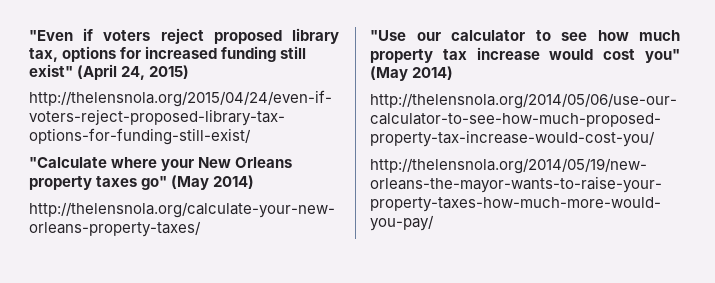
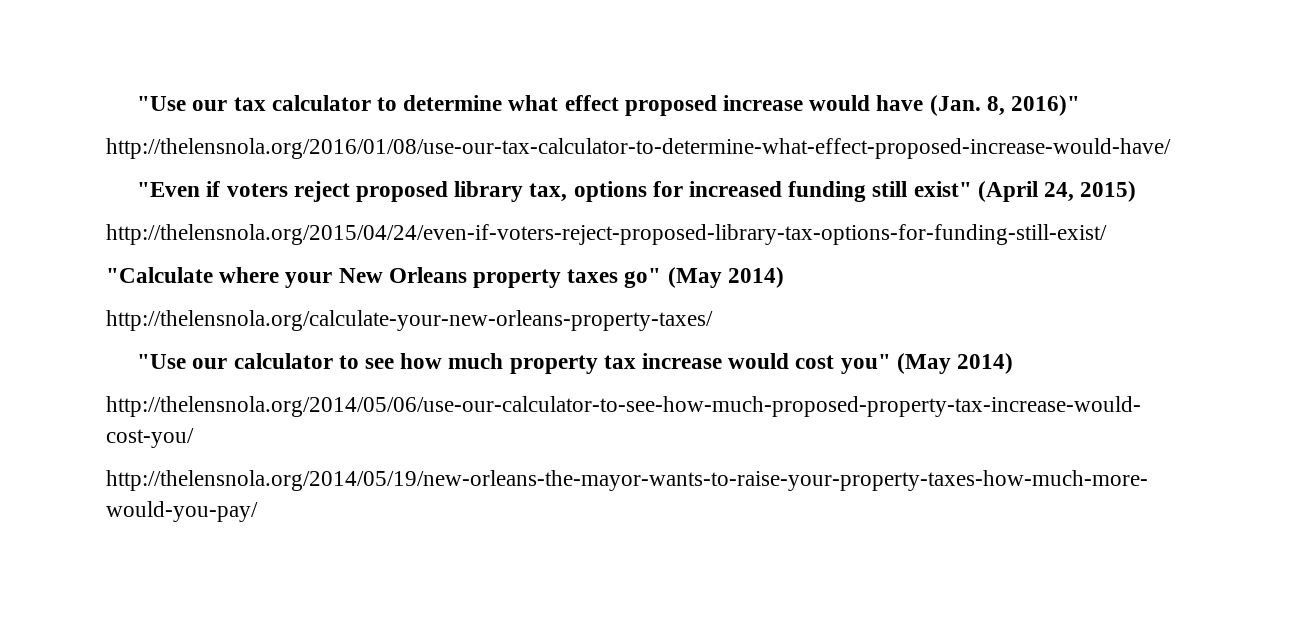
+ "Use our tax calculator to determine what effect proposed increase would have (Jan. 8, 2016)"
+ http://thelensnola.org/2016/01/08/use-our-tax-calculator-to-determine-what-effect-proposed-increase-would-have/

